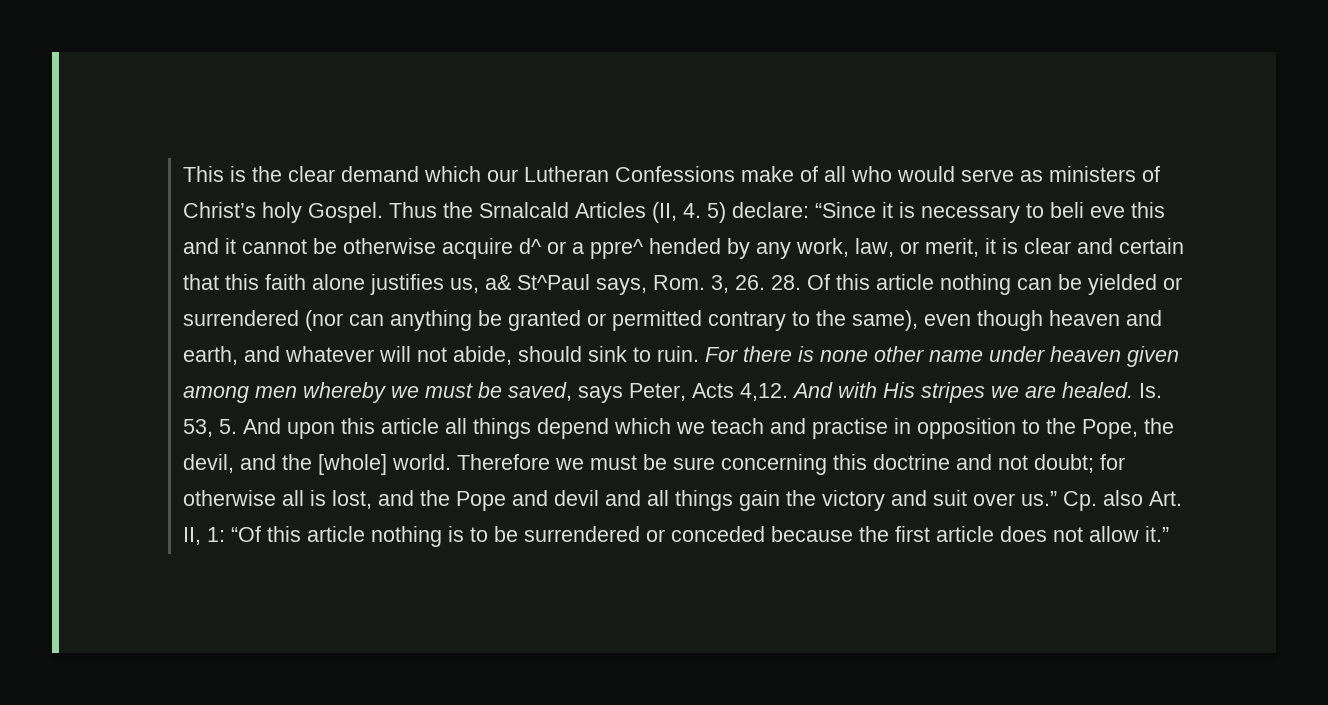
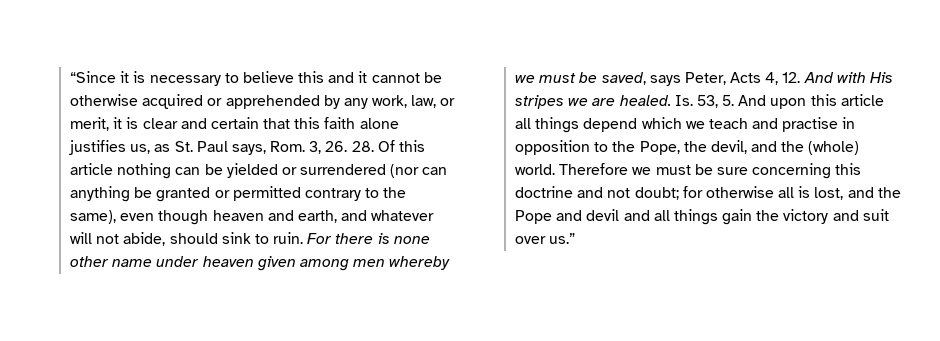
- This is the clear demand which our Lutheran Confessions make of all who would serve as ministers of Christ’s holy Gospel. Thus the Srnalcald Articles (II, 4. 5) declare: “Since it is necessary to beli eve this and it cannot be otherwise acquire d^ or a ppre^ hended by any work, law, or merit, it is clear and certain that this faith alone justifies us, a& St^Paul says, Rom. 3, 26. 28. Of this article nothing can be yielded or surrendered (nor can anything be granted or permitted contrary to the same), even though heaven and earth, and whatever will not abide, should sink to ruin.
+ “Since it is necessary to believe this and it cannot be otherwise acquired or apprehended by any work, law, or merit, it is clear and certain that this faith alone justifies us, as St. Paul says, Rom. 3, 26. 28. Of this article nothing can be yielded or surrendered (nor can anything be granted or permitted contrary to the same), even though heaven and earth, and whatever will not abide, should sink to ruin.
- For there is none other name under heaven given among men whereby we must be saved, says Peter, Acts 4,12. And with His stripes we are healed.
+ For there is none other name under heaven given among men whereby we must be saved, says Peter, Acts 4, 12. And with His stripes we are healed.
- Is. 53, 5. And upon this article all things depend which we teach and practise in opposition to the Pope, the devil, and the [whole] world.
+ Is. 53, 5. And upon this article all things depend which we teach and practise in opposition to the Pope, the devil, and the (whole) world.
- Cp. also Art. II, 1: “Of this article nothing is to be surrendered or conceded because the first article does not allow it.”

